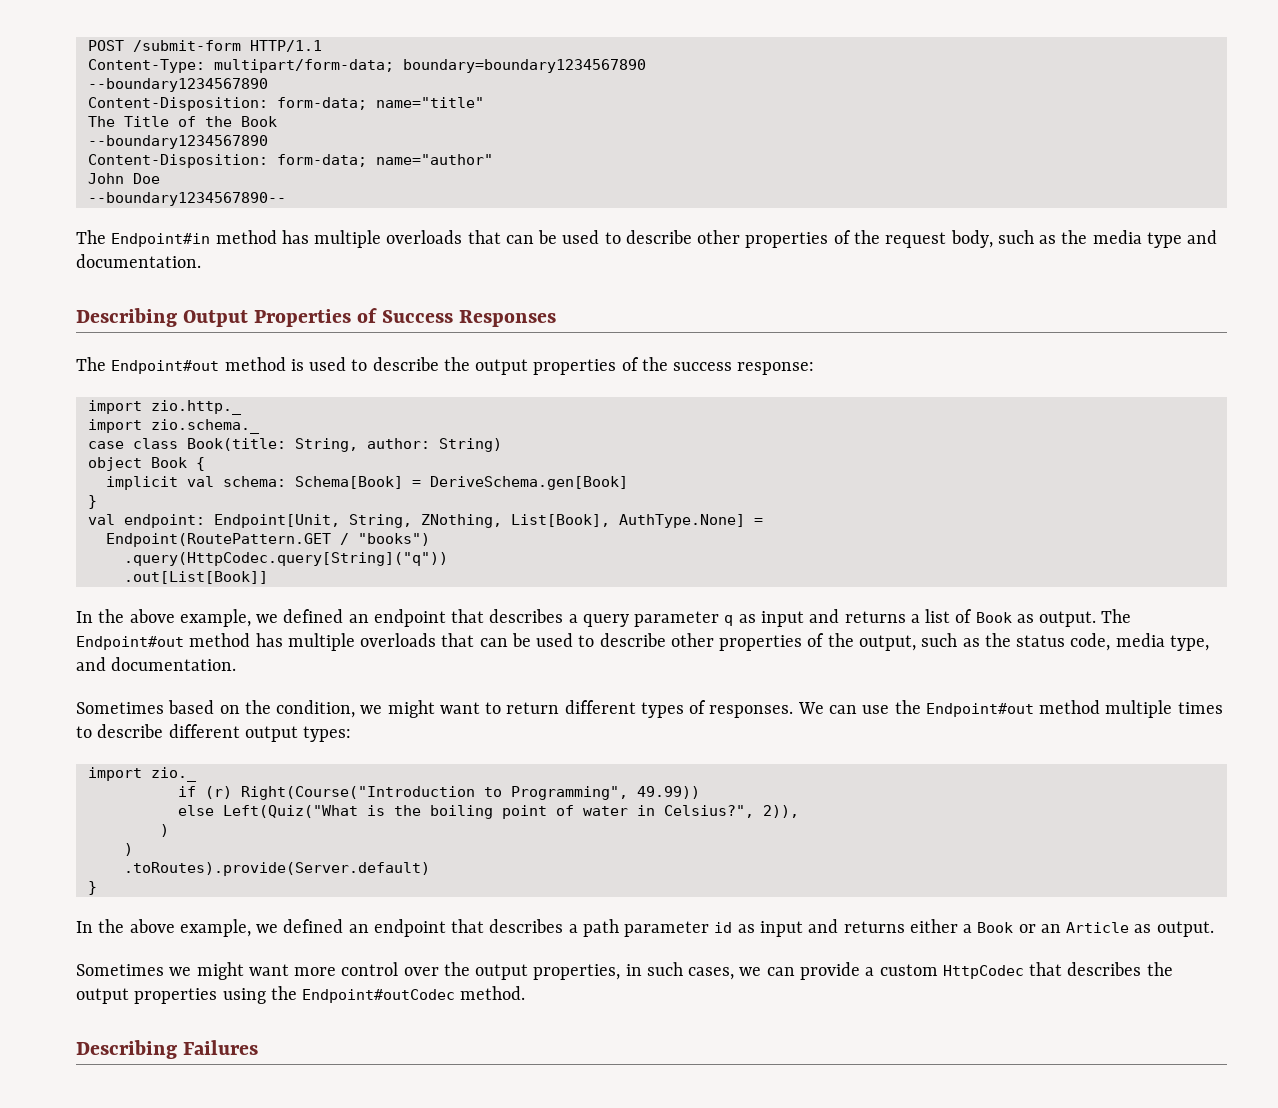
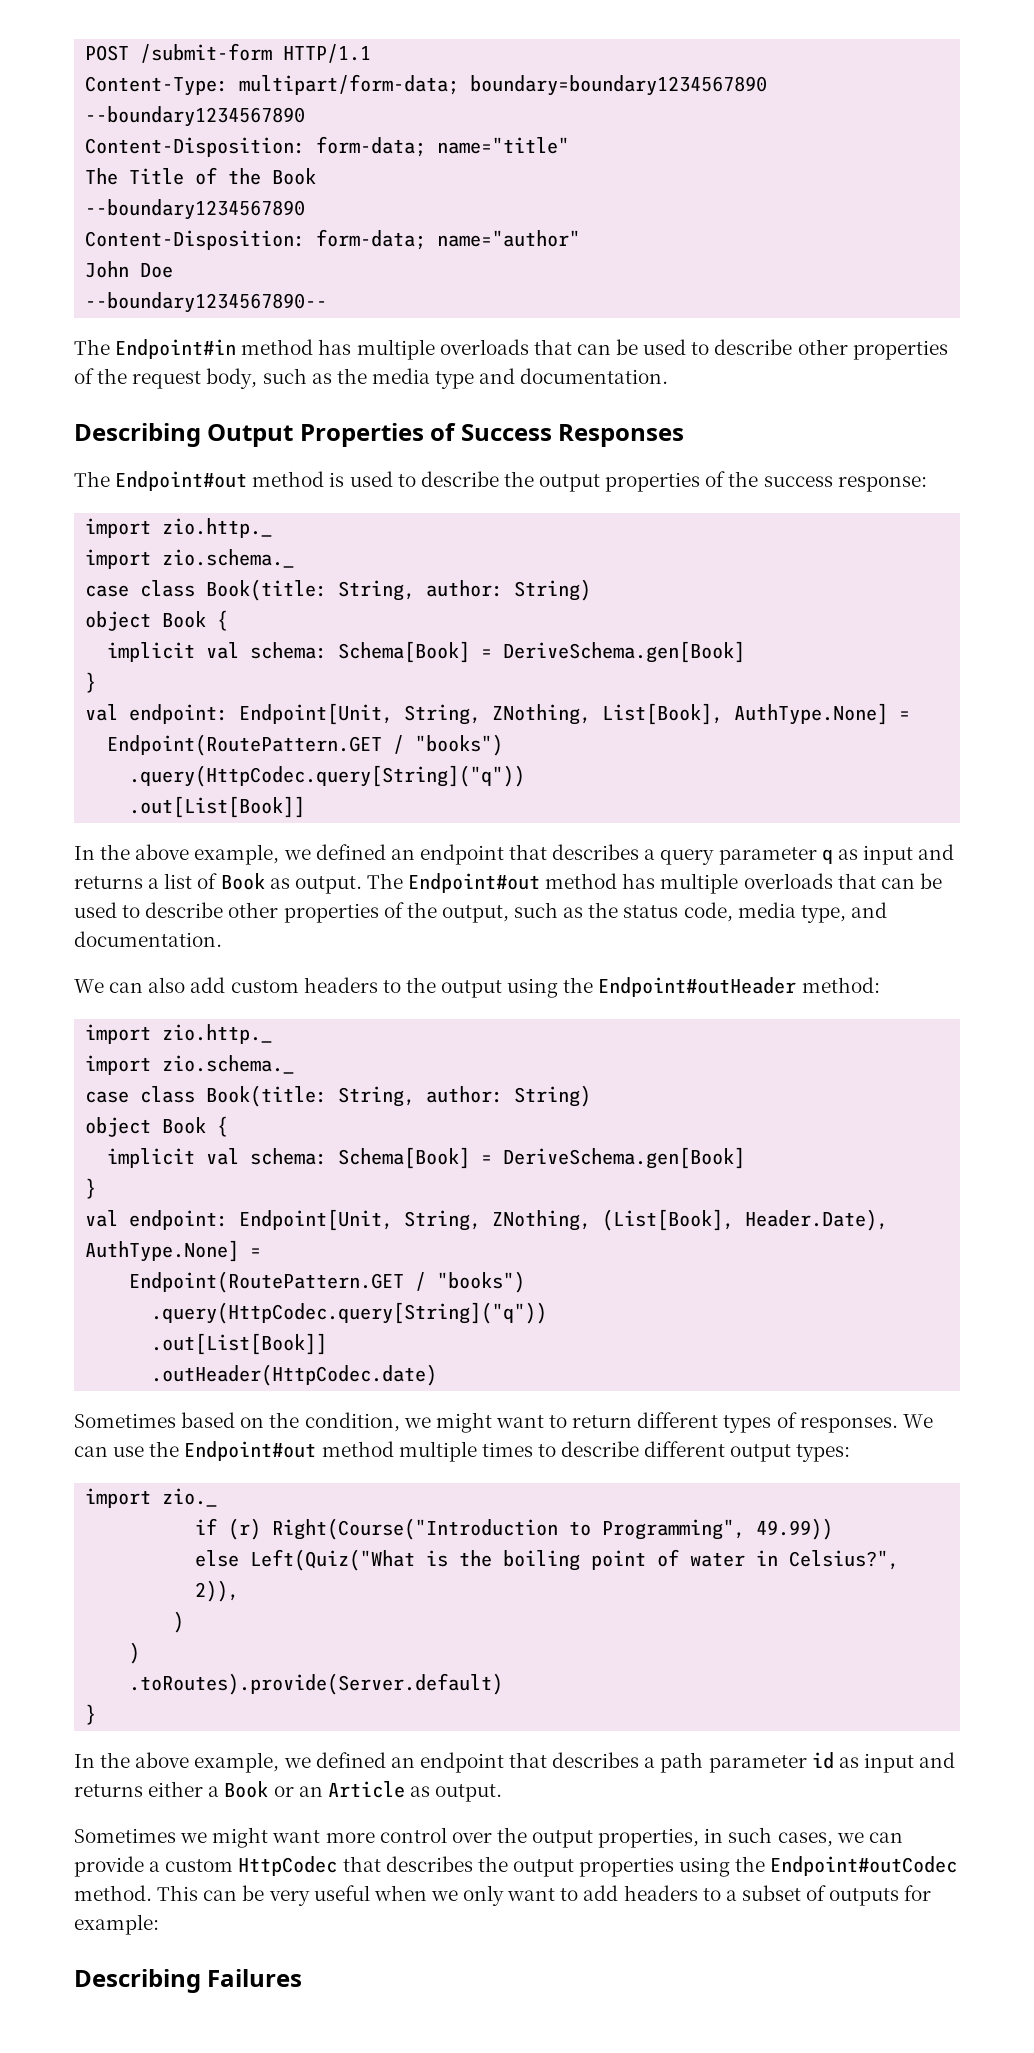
+ We can also add custom headers to the output using the Endpoint#outHeader method:
+ import zio.http._
+ import zio.schema._
+ case class Book(title: String, author: String)
+ object Book {
+ implicit val schema: Schema[Book] = DeriveSchema.gen[Book]
+ }
+ val endpoint: Endpoint[Unit, String, ZNothing, (List[Book], Header.Date), AuthType.None] =
+ Endpoint(RoutePattern.GET / "books")
+ .query(HttpCodec.query[String]("q"))
+ .out[List[Book]]
+ .outHeader(HttpCodec.date)
+ This can be very useful when we only want to add headers to a subset of outputs for example:

